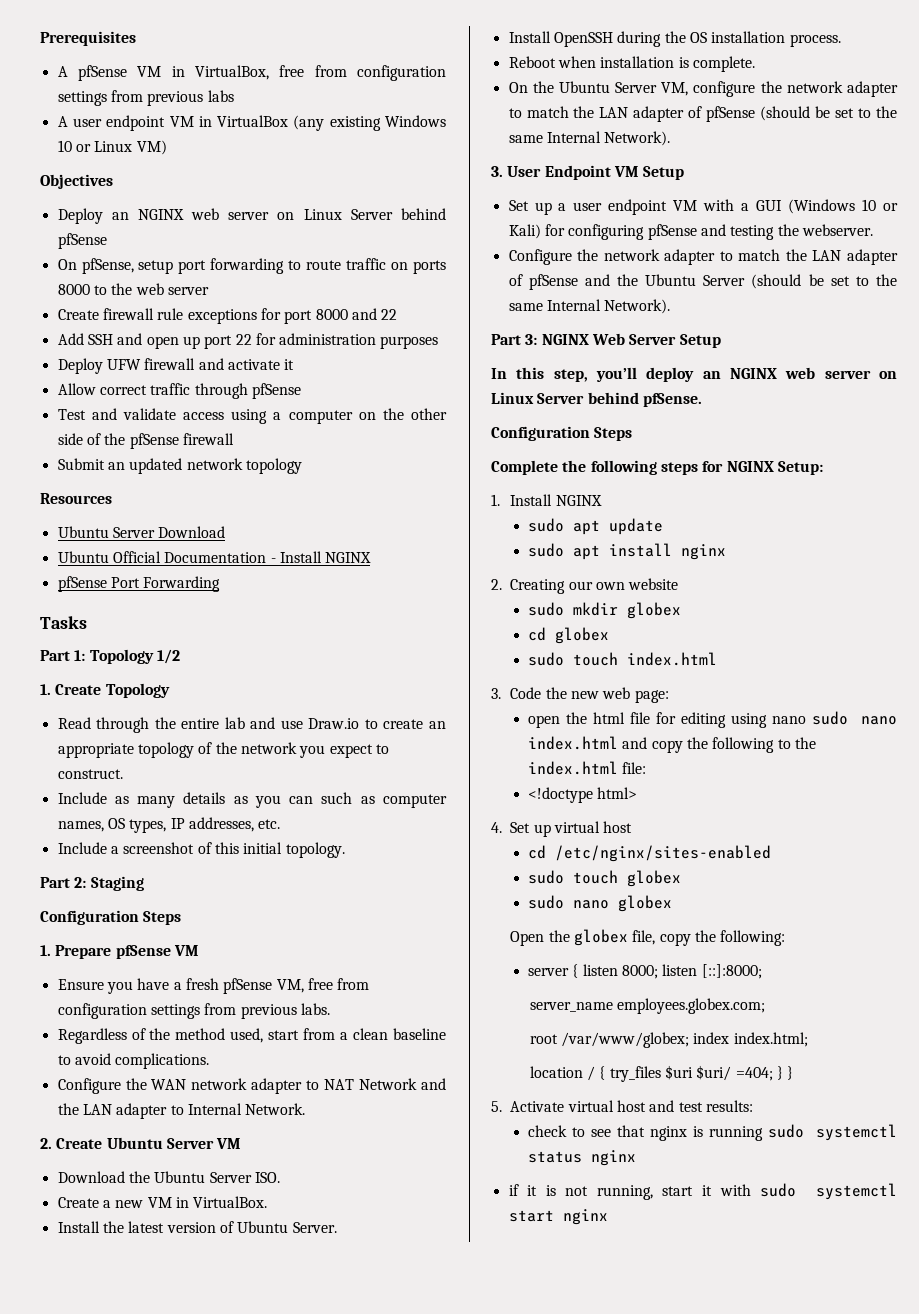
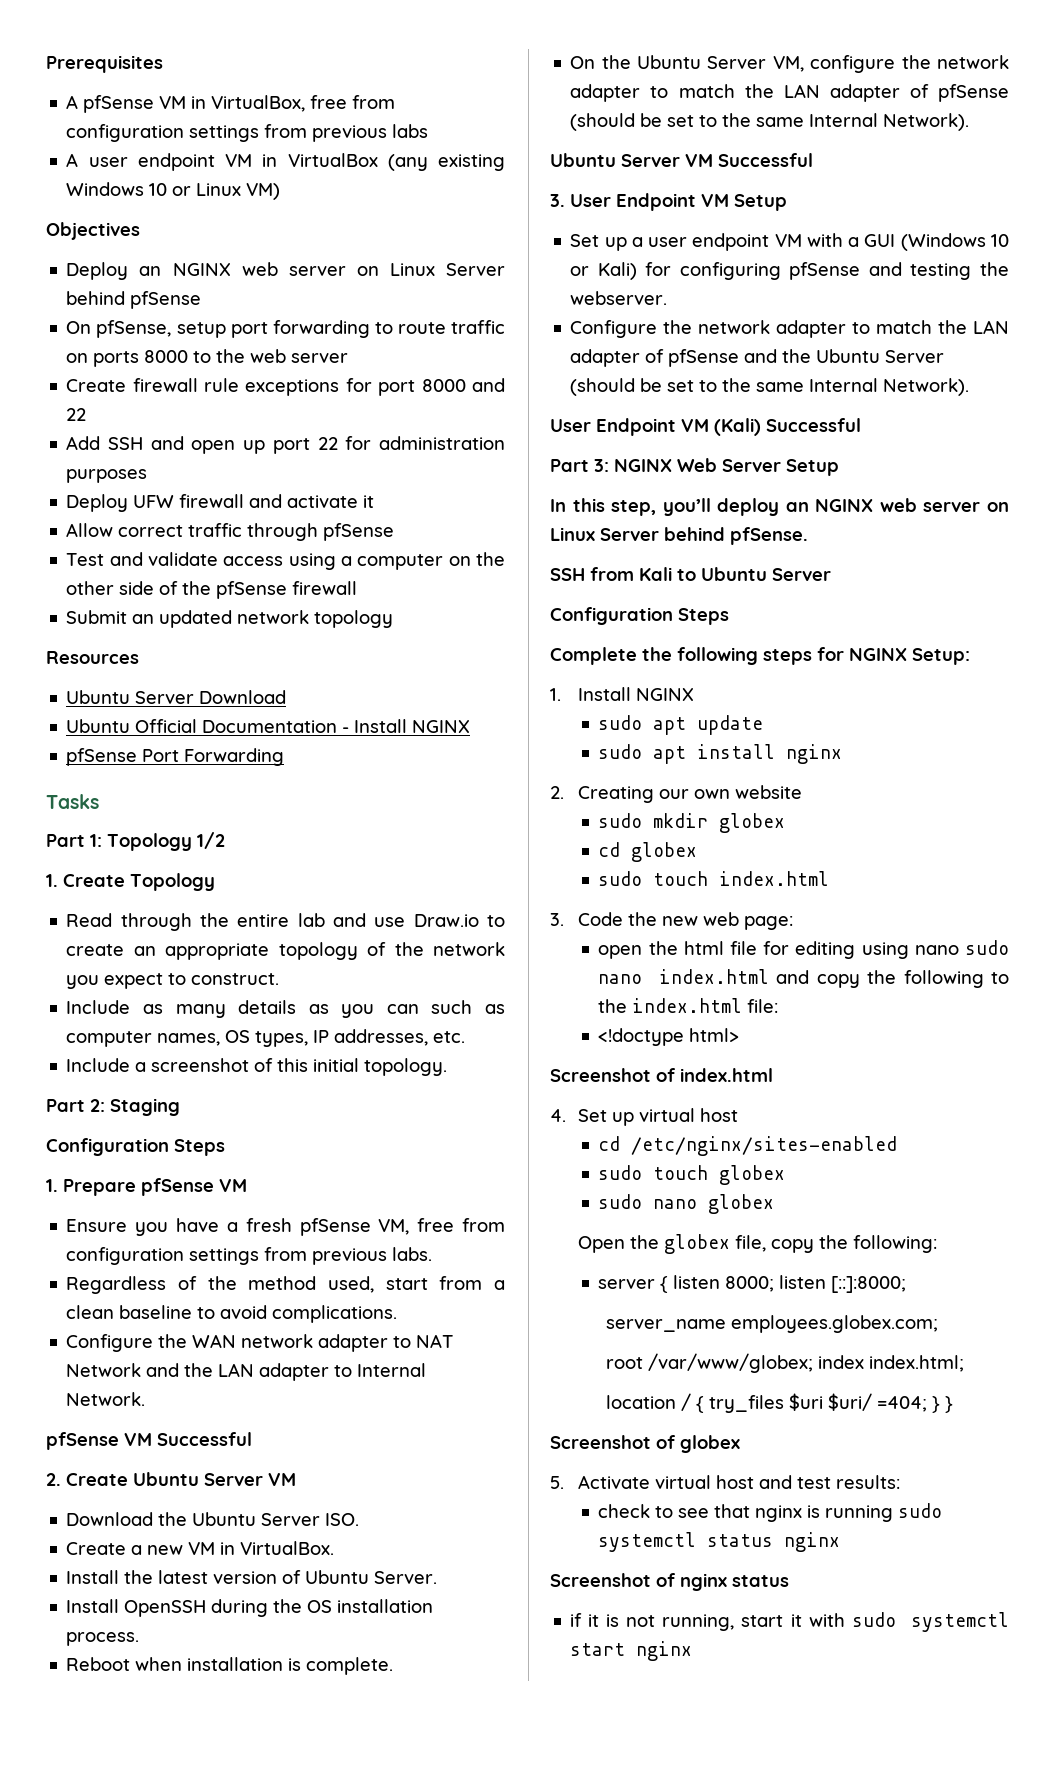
+ pfSense VM Successful
+ Ubuntu Server VM Successful
+ User Endpoint VM (Kali) Successful
+ SSH from Kali to Ubuntu Server
+ Screenshot of index.html
+ Screenshot of globex
+ Screenshot of nginx status

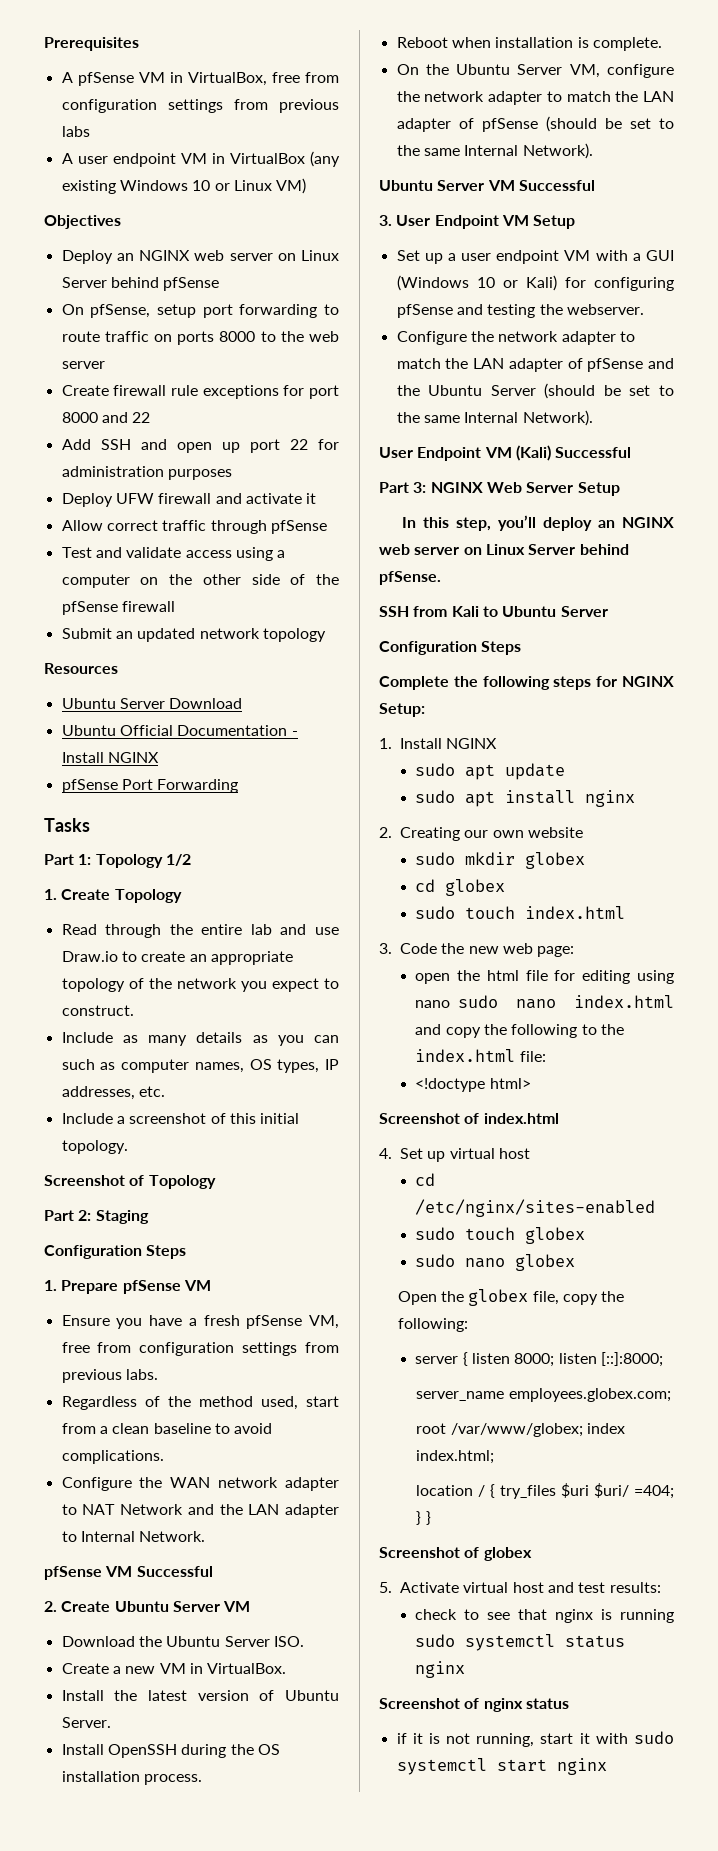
+ Screenshot of Topology

